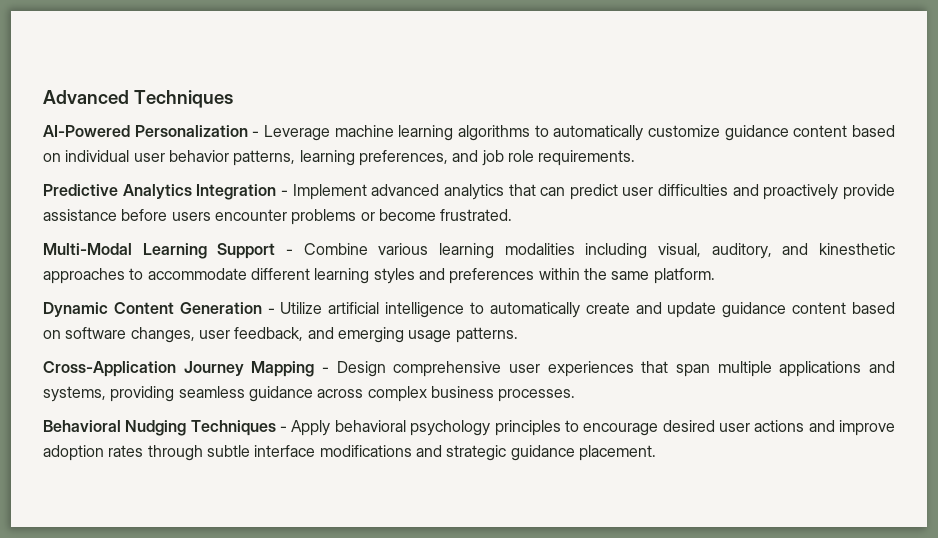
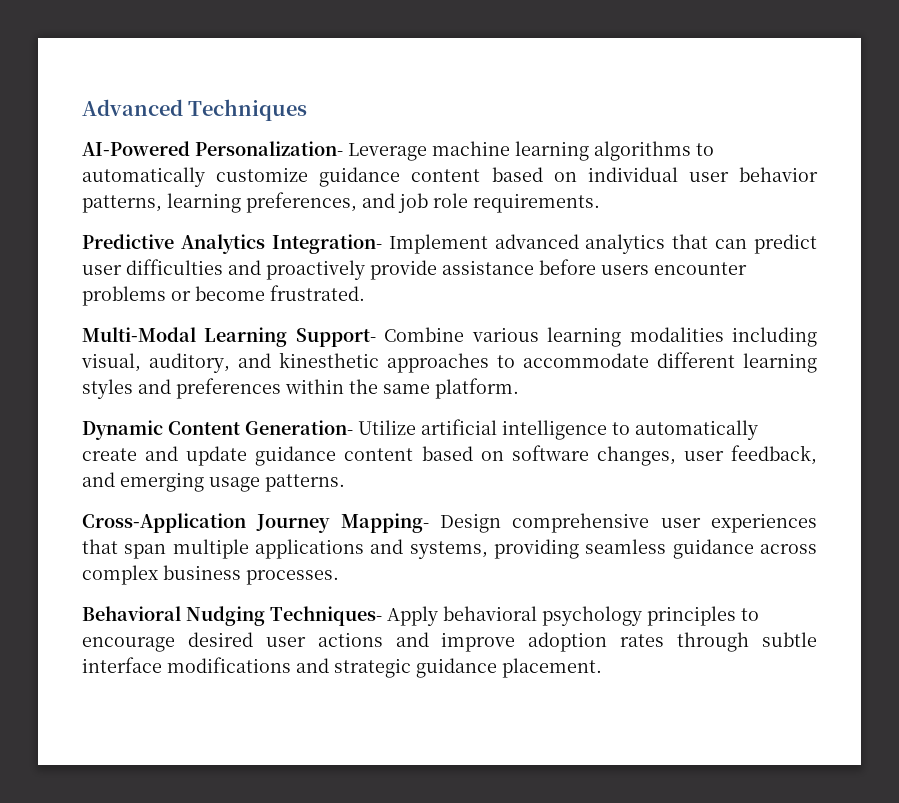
- AI-Powered Personalization - Leverage machine learning algorithms to automatically customize guidance content based on individual user behavior patterns, learning preferences, and job role requirements.
+ AI-Powered Personalization- Leverage machine learning algorithms to automatically customize guidance content based on individual user behavior patterns, learning preferences, and job role requirements.
- Predictive Analytics Integration - Implement advanced analytics that can predict user difficulties and proactively provide assistance before users encounter problems or become frustrated.
+ Predictive Analytics Integration- Implement advanced analytics that can predict user difficulties and proactively provide assistance before users encounter problems or become frustrated.
- Multi-Modal Learning Support - Combine various learning modalities including visual, auditory, and kinesthetic approaches to accommodate different learning styles and preferences within the same platform.
+ Multi-Modal Learning Support- Combine various learning modalities including visual, auditory, and kinesthetic approaches to accommodate different learning styles and preferences within the same platform.
- Dynamic Content Generation - Utilize artificial intelligence to automatically create and update guidance content based on software changes, user feedback, and emerging usage patterns.
+ Dynamic Content Generation- Utilize artificial intelligence to automatically create and update guidance content based on software changes, user feedback, and emerging usage patterns.
- Cross-Application Journey Mapping - Design comprehensive user experiences that span multiple applications and systems, providing seamless guidance across complex business processes.
+ Cross-Application Journey Mapping- Design comprehensive user experiences that span multiple applications and systems, providing seamless guidance across complex business processes.
- Behavioral Nudging Techniques - Apply behavioral psychology principles to encourage desired user actions and improve adoption rates through subtle interface modifications and strategic guidance placement.
+ Behavioral Nudging Techniques- Apply behavioral psychology principles to encourage desired user actions and improve adoption rates through subtle interface modifications and strategic guidance placement.

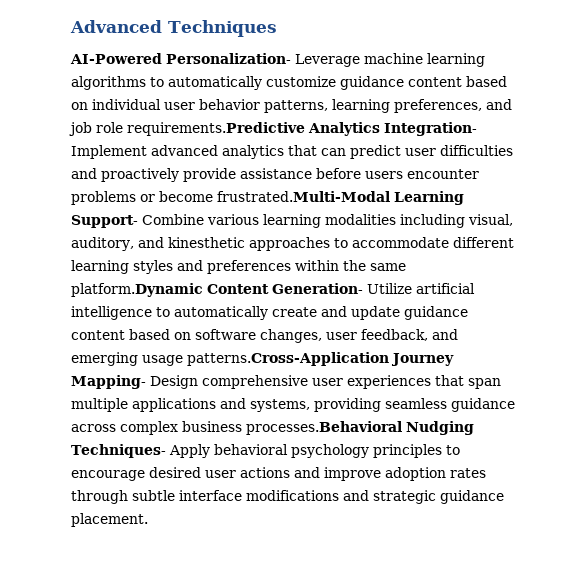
- AI-Powered Personalization- Leverage machine learning algorithms to automatically customize guidance content based on individual user behavior patterns, learning preferences, and job role requirements.
- Predictive Analytics Integration- Implement advanced analytics that can predict user difficulties and proactively provide assistance before users encounter problems or become frustrated.
- Multi-Modal Learning Support- Combine various learning modalities including visual, auditory, and kinesthetic approaches to accommodate different learning styles and preferences within the same platform.
- Dynamic Content Generation- Utilize artificial intelligence to automatically create and update guidance content based on software changes, user feedback, and emerging usage patterns.
- Cross-Application Journey Mapping- Design comprehensive user experiences that span multiple applications and systems, providing seamless guidance across complex business processes.
- Behavioral Nudging Techniques- Apply behavioral psychology principles to encourage desired user actions and improve adoption rates through subtle interface modifications and strategic guidance placement.
+ AI-Powered Personalization- Leverage machine learning algorithms to automatically customize guidance content based on individual user behavior patterns, learning preferences, and job role requirements.Predictive Analytics Integration- Implement advanced analytics that can predict user difficulties and proactively provide assistance before users encounter problems or become frustrated.Multi-Modal Learning Support- Combine various learning modalities including visual, auditory, and kinesthetic approaches to accommodate different learning styles and preferences within the same platform.Dynamic Content Generation- Utilize artificial intelligence to automatically create and update guidance content based on software changes, user feedback, and emerging usage patterns.Cross-Application Journey Mapping- Design comprehensive user experiences that span multiple applications and systems, providing seamless guidance across complex business processes.Behavioral Nudging Techniques- Apply behavioral psychology principles to encourage desired user actions and improve adoption rates through subtle interface modifications and strategic guidance placement.

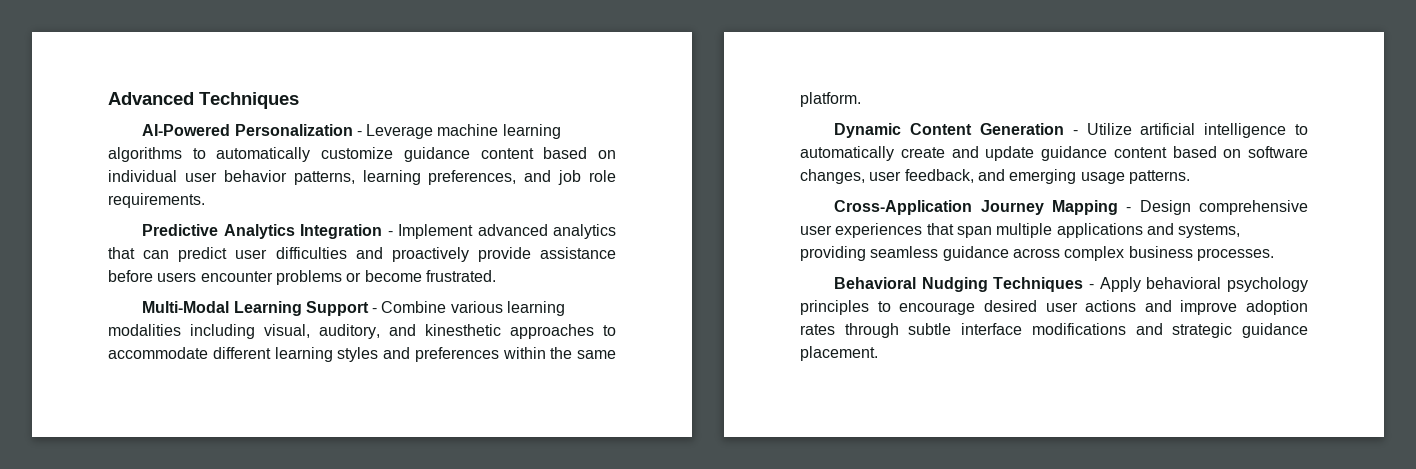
- AI-Powered Personalization- Leverage machine learning algorithms to automatically customize guidance content based on individual user behavior patterns, learning preferences, and job role requirements.Predictive Analytics Integration- Implement advanced analytics that can predict user difficulties and proactively provide assistance before users encounter problems or become frustrated.Multi-Modal Learning Support- Combine various learning modalities including visual, auditory, and kinesthetic approaches to accommodate different learning styles and preferences within the same platform.Dynamic Content Generation- Utilize artificial intelligence to automatically create and update guidance content based on software changes, user feedback, and emerging usage patterns.Cross-Application Journey Mapping- Design comprehensive user experiences that span multiple applications and systems, providing seamless guidance across complex business processes.Behavioral Nudging Techniques- Apply behavioral psychology principles to encourage desired user actions and improve adoption rates through subtle interface modifications and strategic guidance placement.
+ AI-Powered Personalization - Leverage machine learning algorithms to automatically customize guidance content based on individual user behavior patterns, learning preferences, and job role requirements.
+ Predictive Analytics Integration - Implement advanced analytics that can predict user difficulties and proactively provide assistance before users encounter problems or become frustrated.
+ Multi-Modal Learning Support - Combine various learning modalities including visual, auditory, and kinesthetic approaches to accommodate different learning styles and preferences within the same platform.
+ Dynamic Content Generation - Utilize artificial intelligence to automatically create and update guidance content based on software changes, user feedback, and emerging usage patterns.
+ Cross-Application Journey Mapping - Design comprehensive user experiences that span multiple applications and systems, providing seamless guidance across complex business processes.
+ Behavioral Nudging Techniques - Apply behavioral psychology principles to encourage desired user actions and improve adoption rates through subtle interface modifications and strategic guidance placement.

